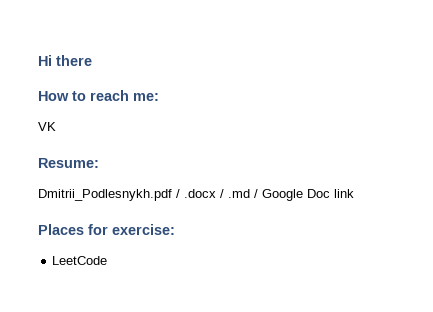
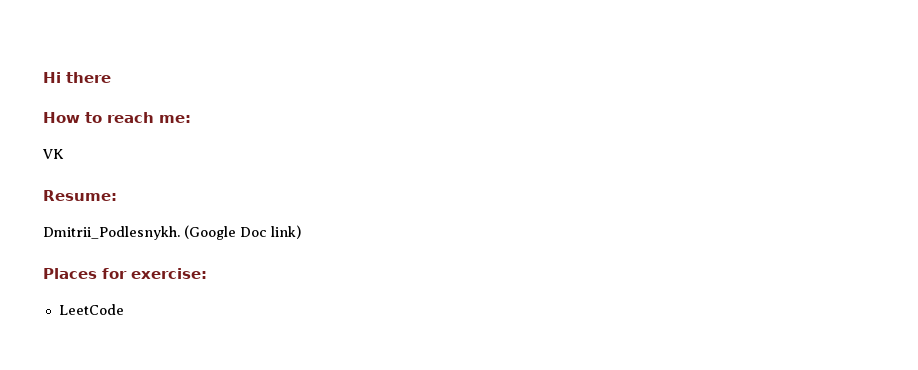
- Dmitrii_Podlesnykh.pdf / .docx / .md / Google Doc link
+ Dmitrii_Podlesnykh. (Google Doc link)

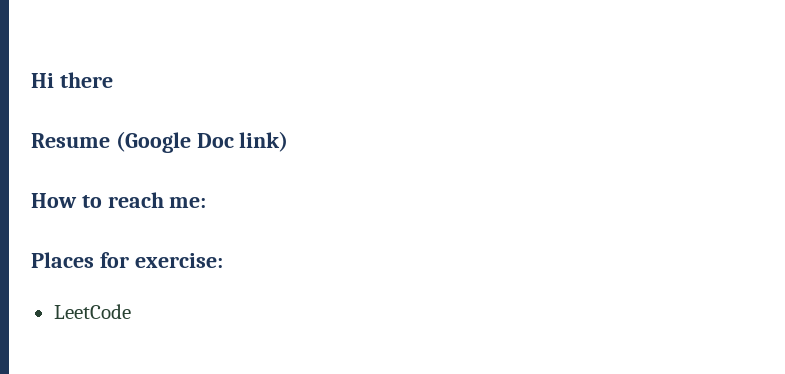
+ Resume (Google Doc link)
- VK
- Resume:
- Dmitrii_Podlesnykh. (Google Doc link)

